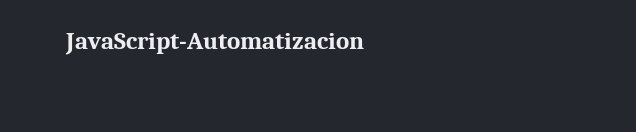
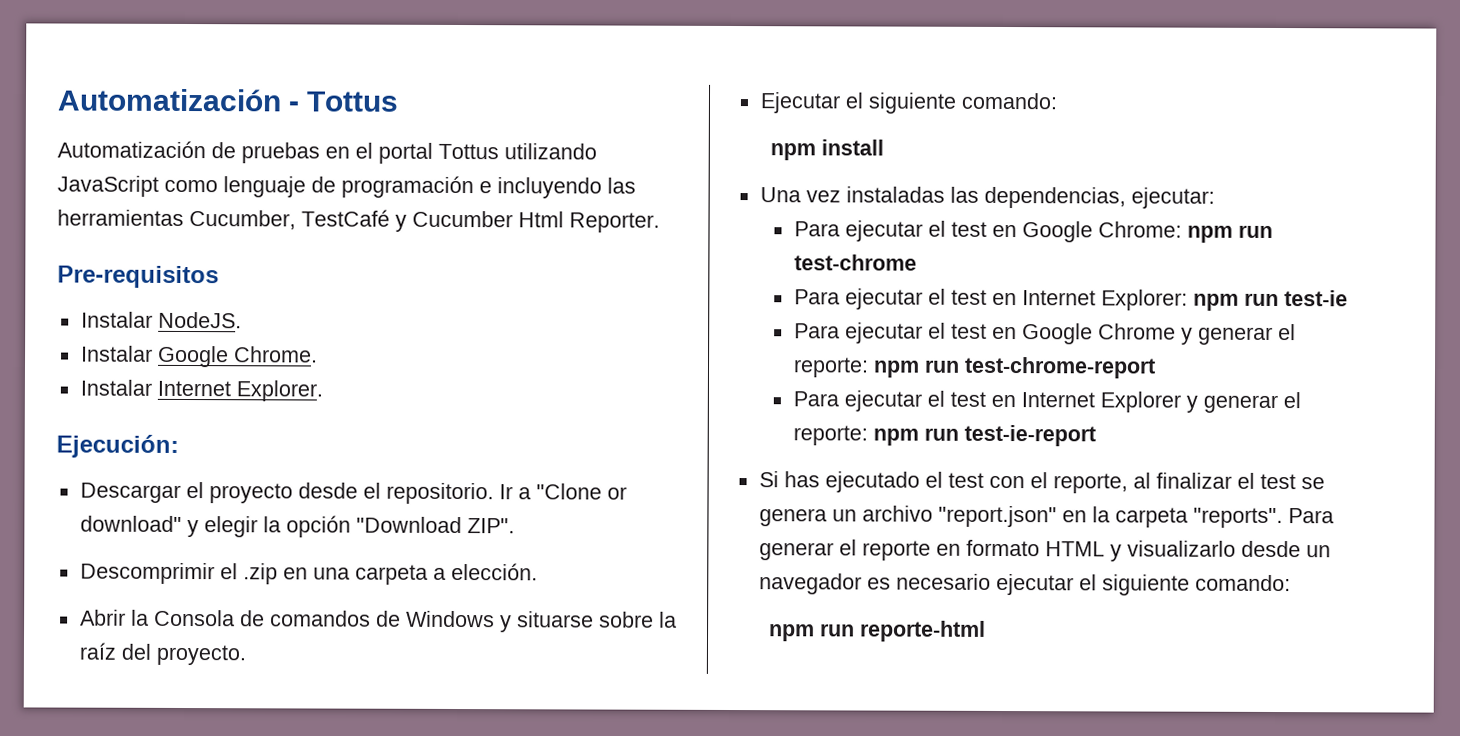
- JavaScript-Automatizacion
+ Automatización - Tottus
+ Automatización de pruebas en el portal Tottus utilizando JavaScript como lenguaje de programación e incluyendo las herramientas Cucumber, TestCafé y Cucumber Html Reporter.
+ Pre-requisitos
+ Instalar NodeJS.
+ Instalar Google Chrome.
+ Instalar Internet Explorer.
+ Ejecución:
+ Descargar el proyecto desde el repositorio. Ir a "Clone or download" y elegir la opción "Download ZIP".
+ Descomprimir el .zip en una carpeta a elección.
+ Abrir la Consola de comandos de Windows y situarse sobre la raíz del proyecto.
+ Ejecutar el siguiente comando:
+ npm install
+ Una vez instaladas las dependencias, ejecutar:
+ Para ejecutar el test en Google Chrome: npm run test-chrome
+ Para ejecutar el test en Internet Explorer: npm run test-ie
+ Para ejecutar el test en Google Chrome y generar el reporte: npm run test-chrome-report
+ Para ejecutar el test en Internet Explorer y generar el reporte: npm run test-ie-report
+ Si has ejecutado el test con el reporte, al finalizar el test se genera un archivo "report.json" en la carpeta "reports". Para generar el reporte en formato HTML y visualizarlo desde un navegador es necesario ejecutar el siguiente comando:
+ npm run reporte-html

